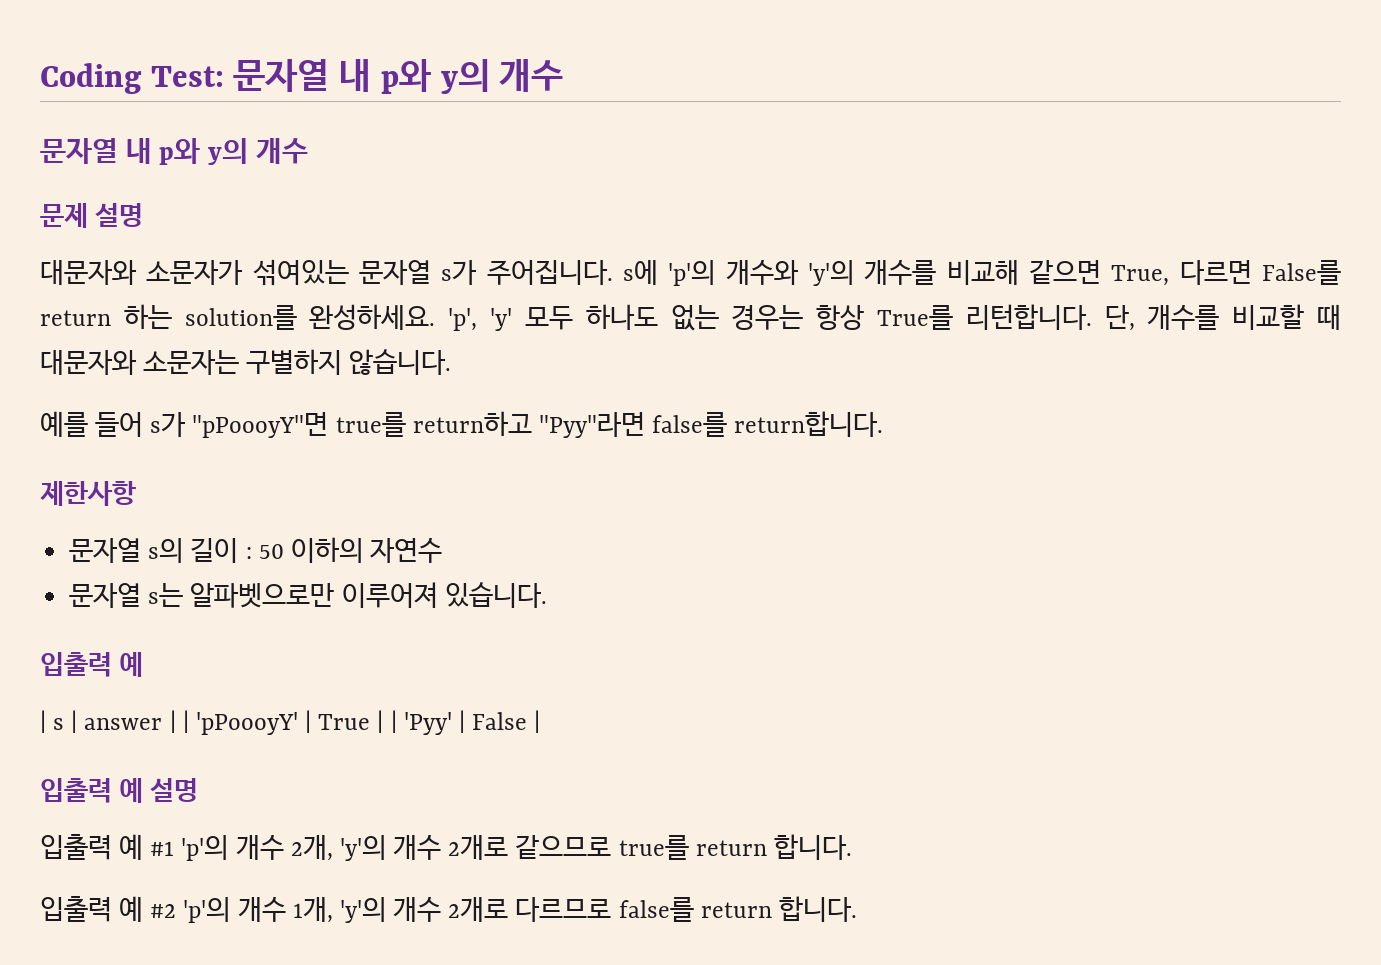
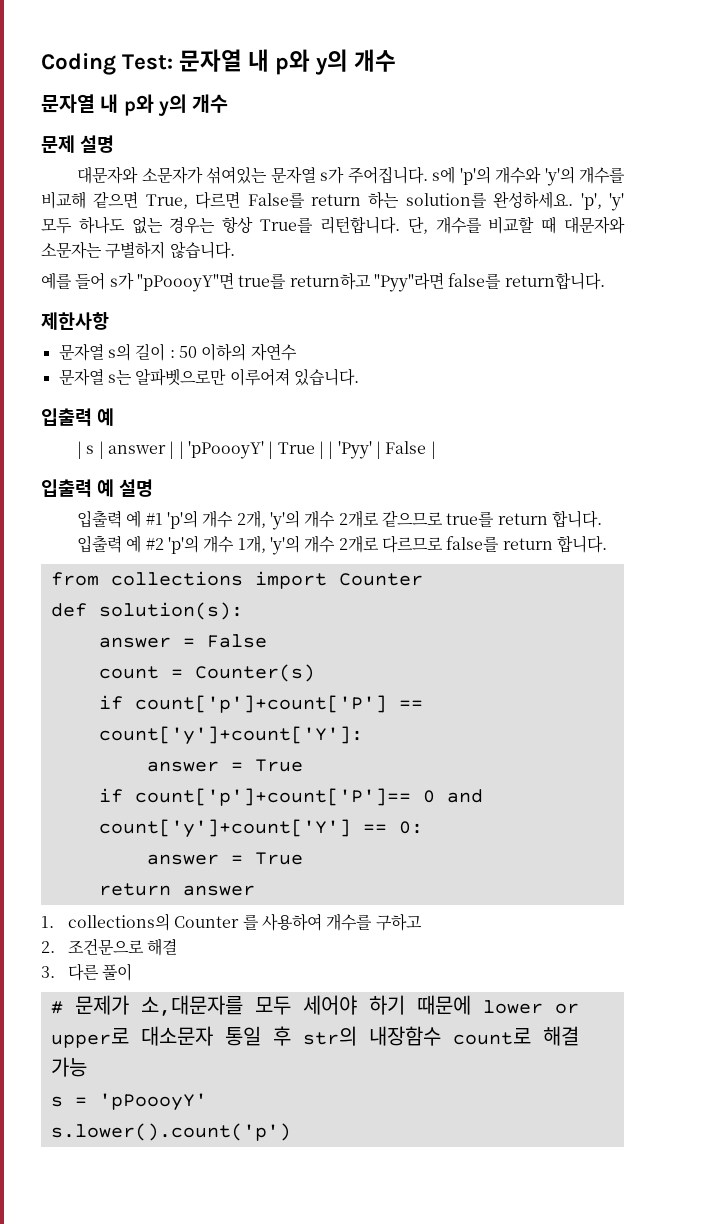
+ from collections import Counter
+ def solution(s):
+ answer = False
+ count = Counter(s)
+ if count['p']+count['P'] == count['y']+count['Y']:
+ answer = True
+ if count['p']+count['P']== 0 and count['y']+count['Y'] == 0:
+ answer = True
+ return answer
+ 1. collections의 Counter 를 사용하여 개수를 구하고
+ 2. 조건문으로 해결
+ 3. 다른 풀이
+ # 문제가 소,대문자를 모두 세어야 하기 때문에 lower or upper로 대소문자 통일 후 str의 내장함수 count로 해결 가능
+ s = 'pPoooyY'
+ s.lower().count('p')

